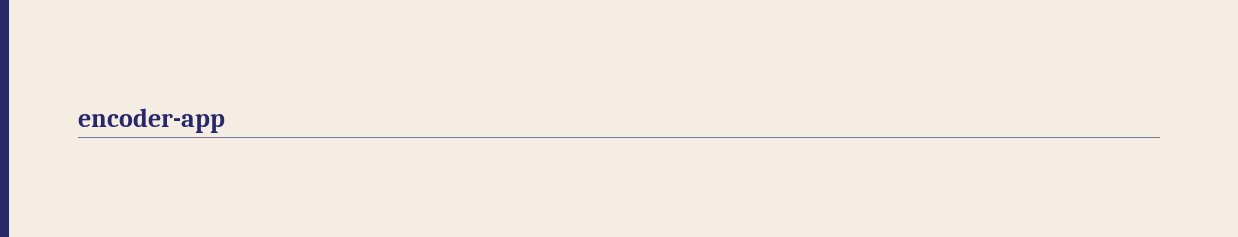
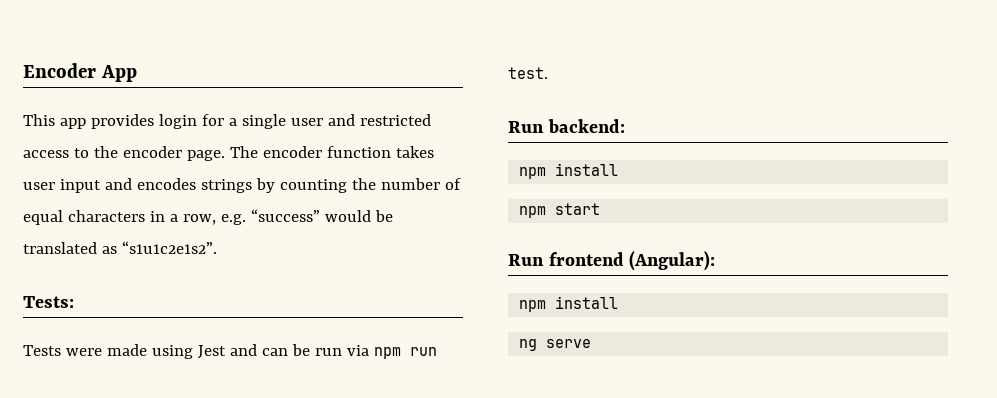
- encoder-app
+ Encoder App
+ This app provides login for a single user and restricted access to the encoder page. The encoder function takes user input and encodes strings by counting the number of equal characters in a row, e.g. “success” would be translated as “s1u1c2e1s2”.
+ Tests:
+ Tests were made using Jest and can be run via npm run test.
+ Run backend:
+ npm install
+ npm start
+ Run frontend (Angular):
+ npm install
+ ng serve

